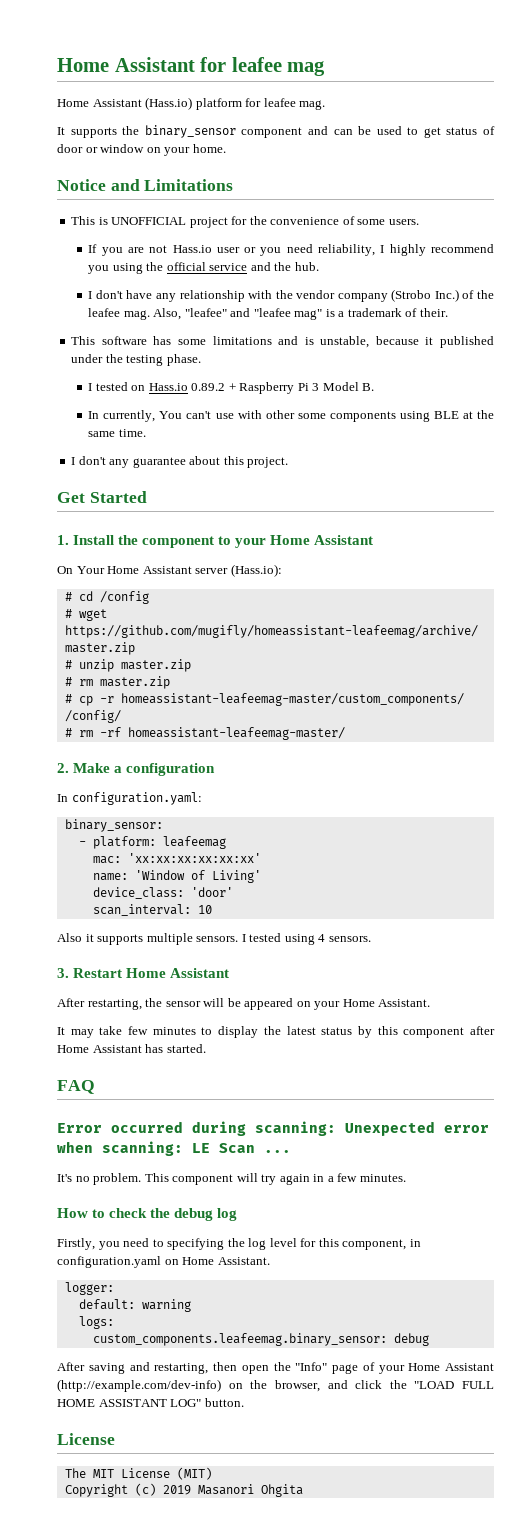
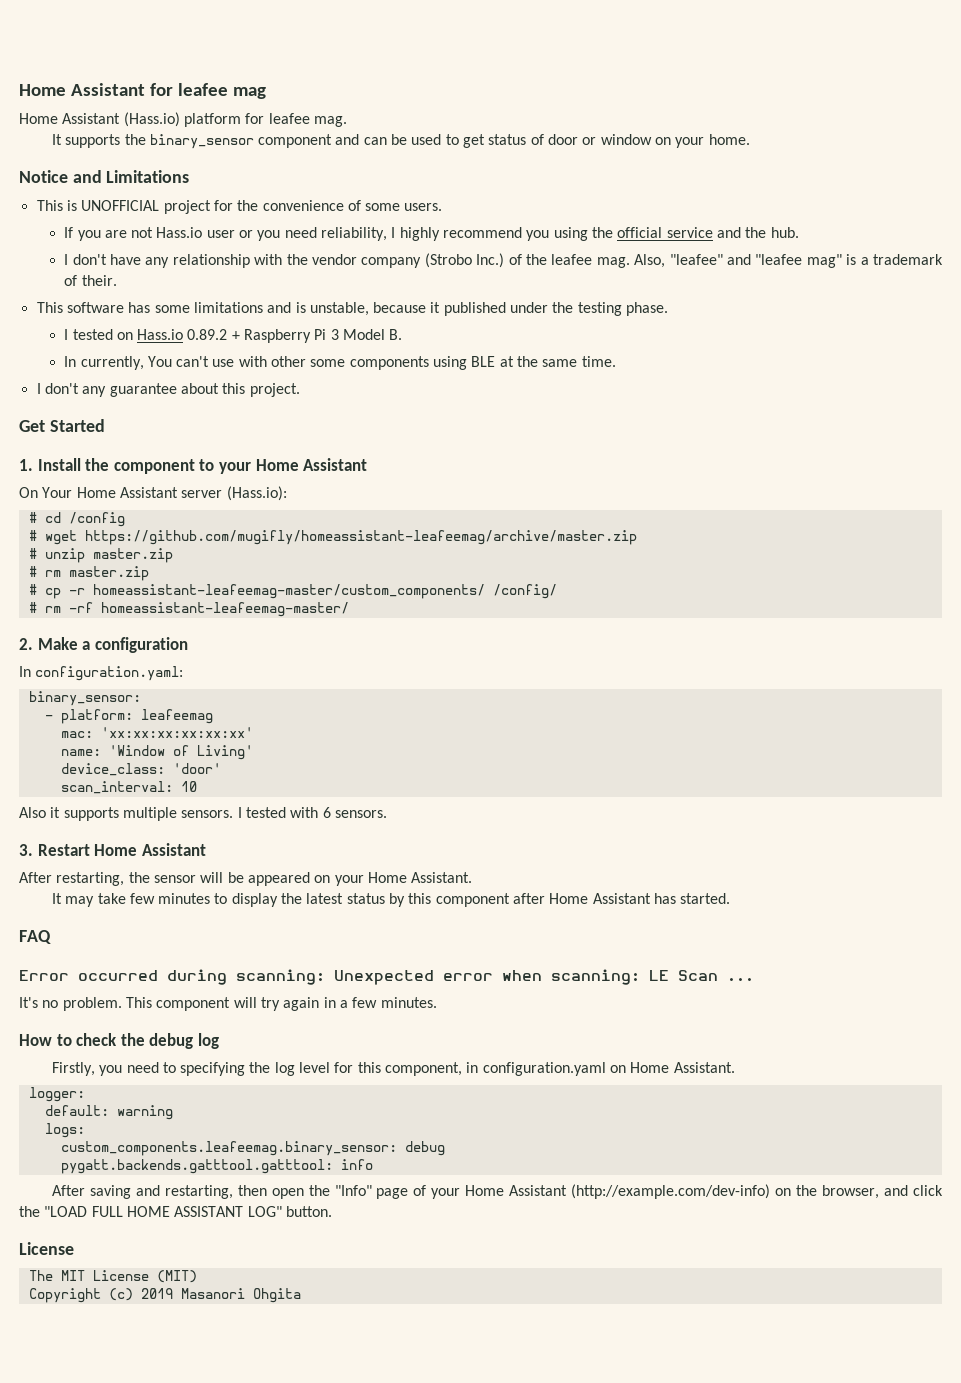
- I tested using 4 sensors.
+ I tested with 6 sensors.
+ pygatt.backends.gatttool.gatttool: info

